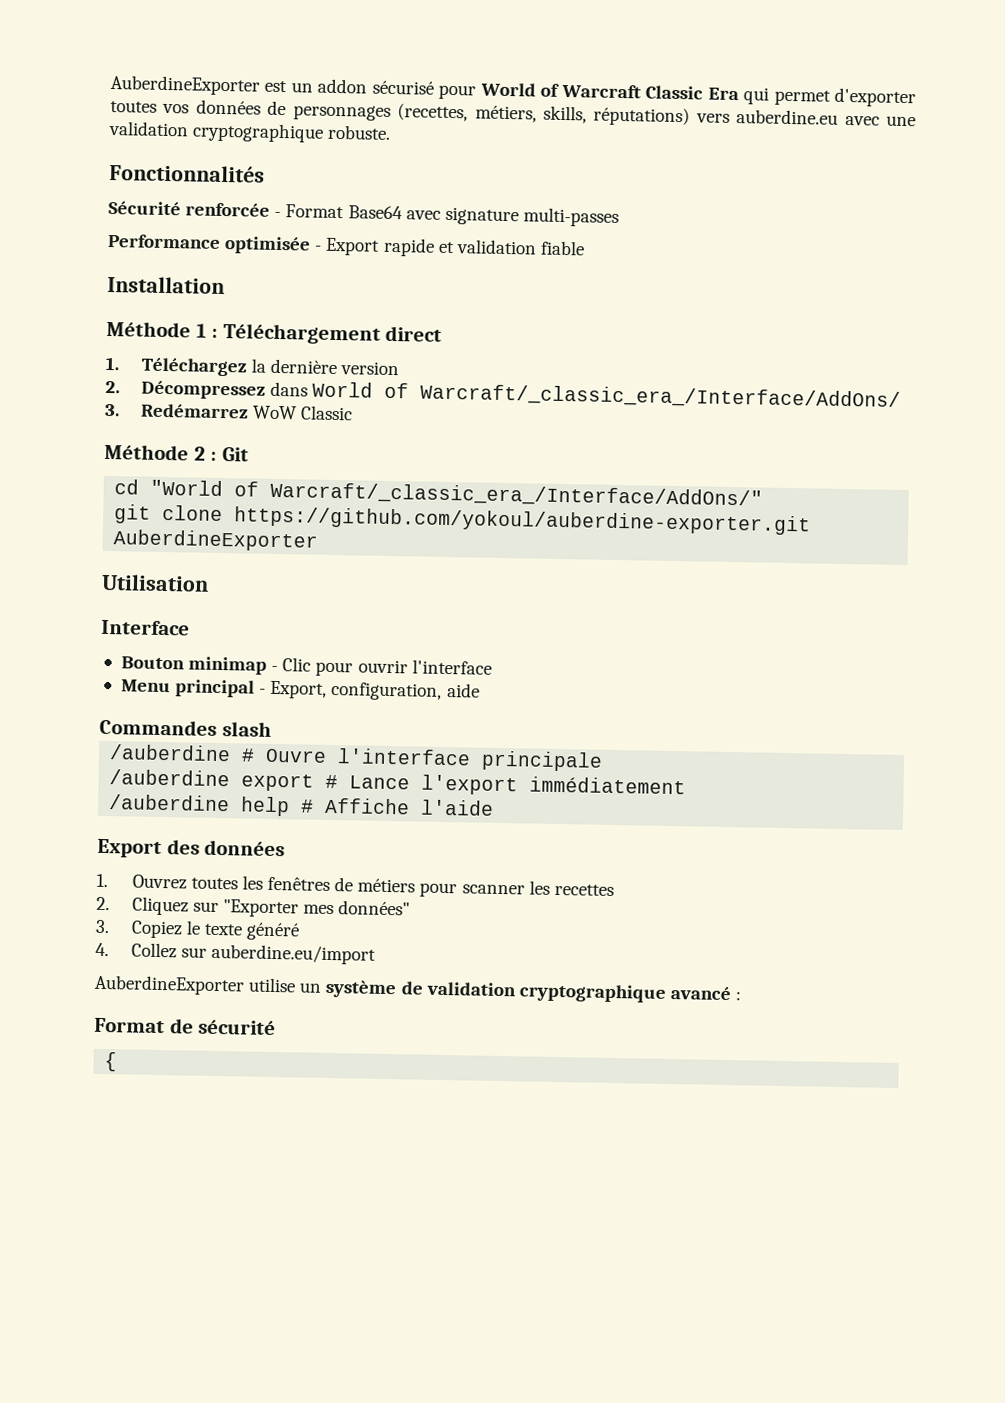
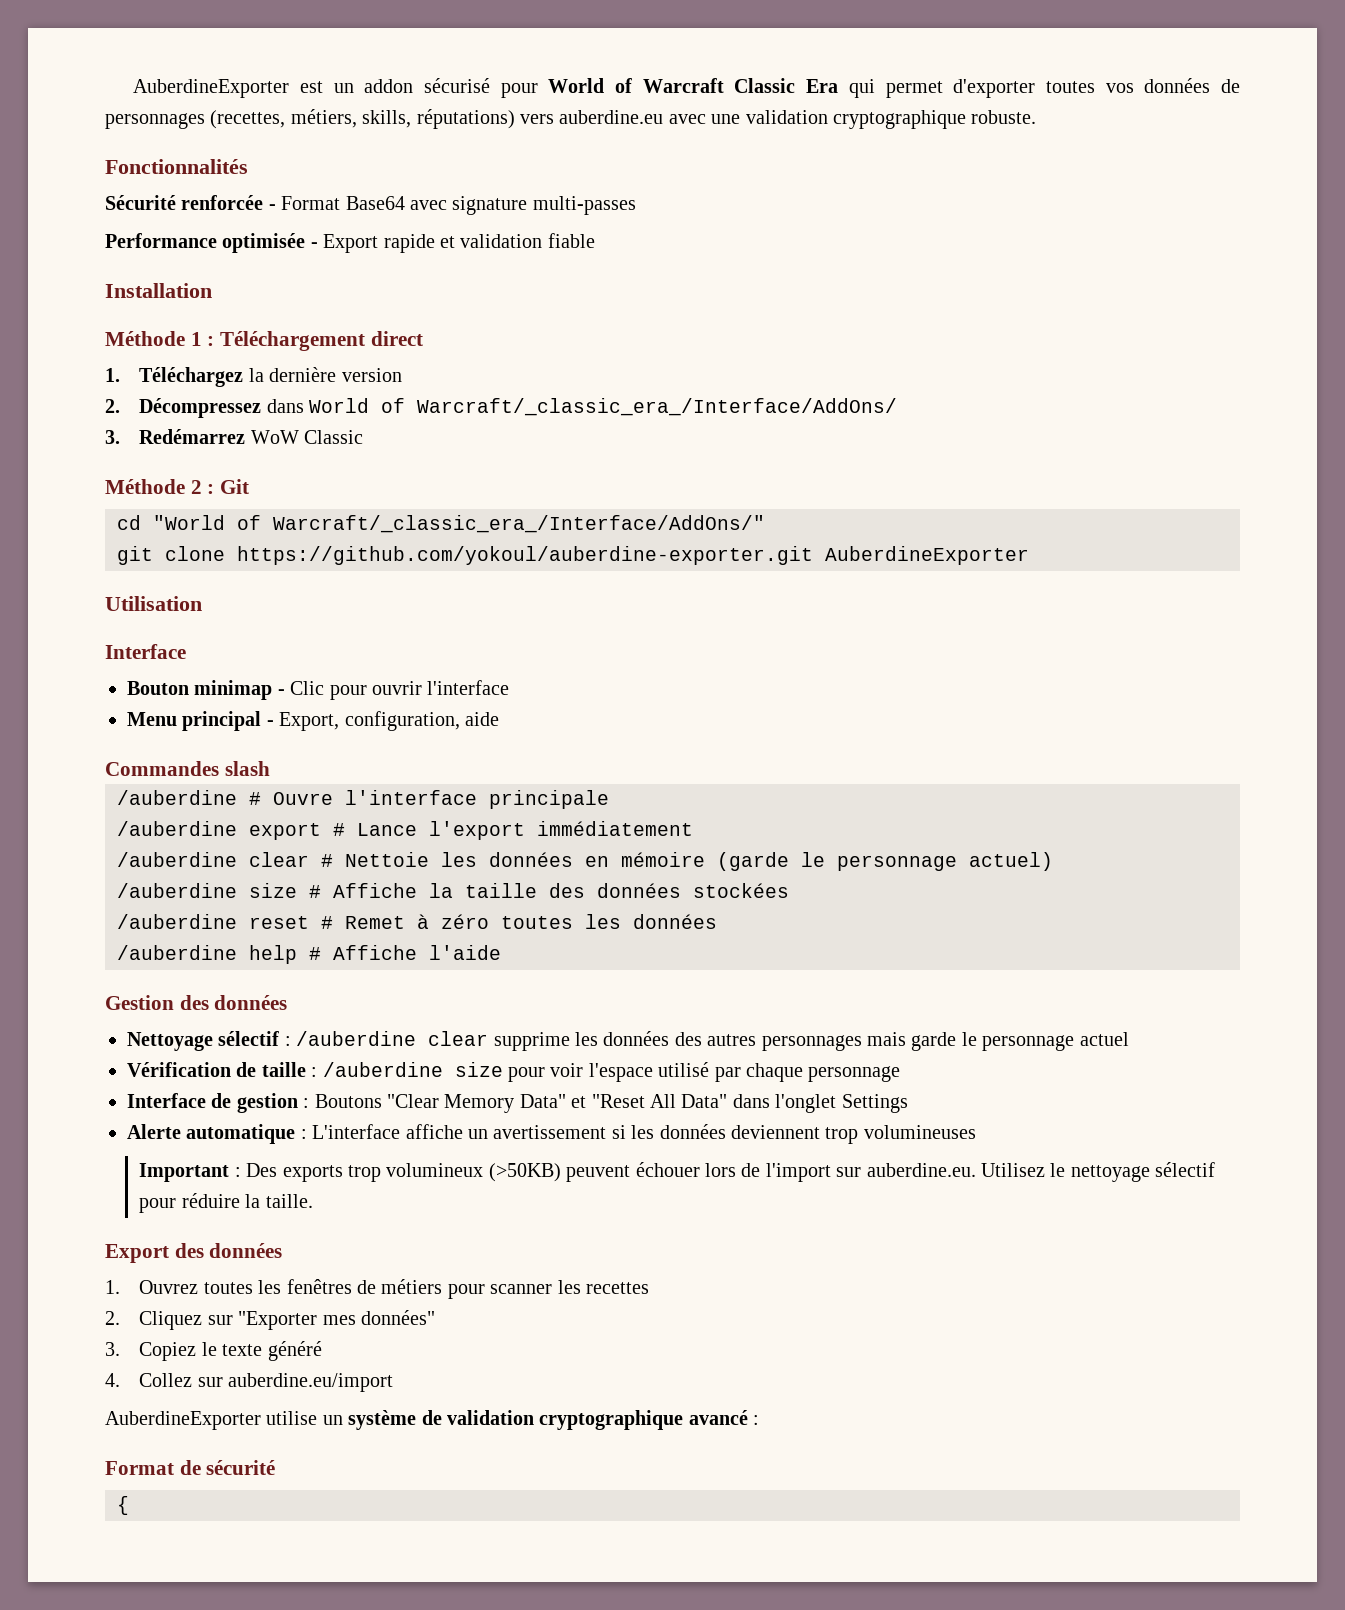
+ /auberdine clear # Nettoie les données en mémoire (garde le personnage actuel)
+ /auberdine size # Affiche la taille des données stockées
+ /auberdine reset # Remet à zéro toutes les données
+ Gestion des données
+ Nettoyage sélectif : /auberdine clear supprime les données des autres personnages mais garde le personnage actuel
+ Vérification de taille : /auberdine size pour voir l'espace utilisé par chaque personnage
+ Interface de gestion : Boutons "Clear Memory Data" et "Reset All Data" dans l'onglet Settings
+ Alerte automatique : L'interface affiche un avertissement si les données deviennent trop volumineuses
+ Important : Des exports trop volumineux (>50KB) peuvent échouer lors de l'import sur auberdine.eu. Utilisez le nettoyage sélectif pour réduire la taille.

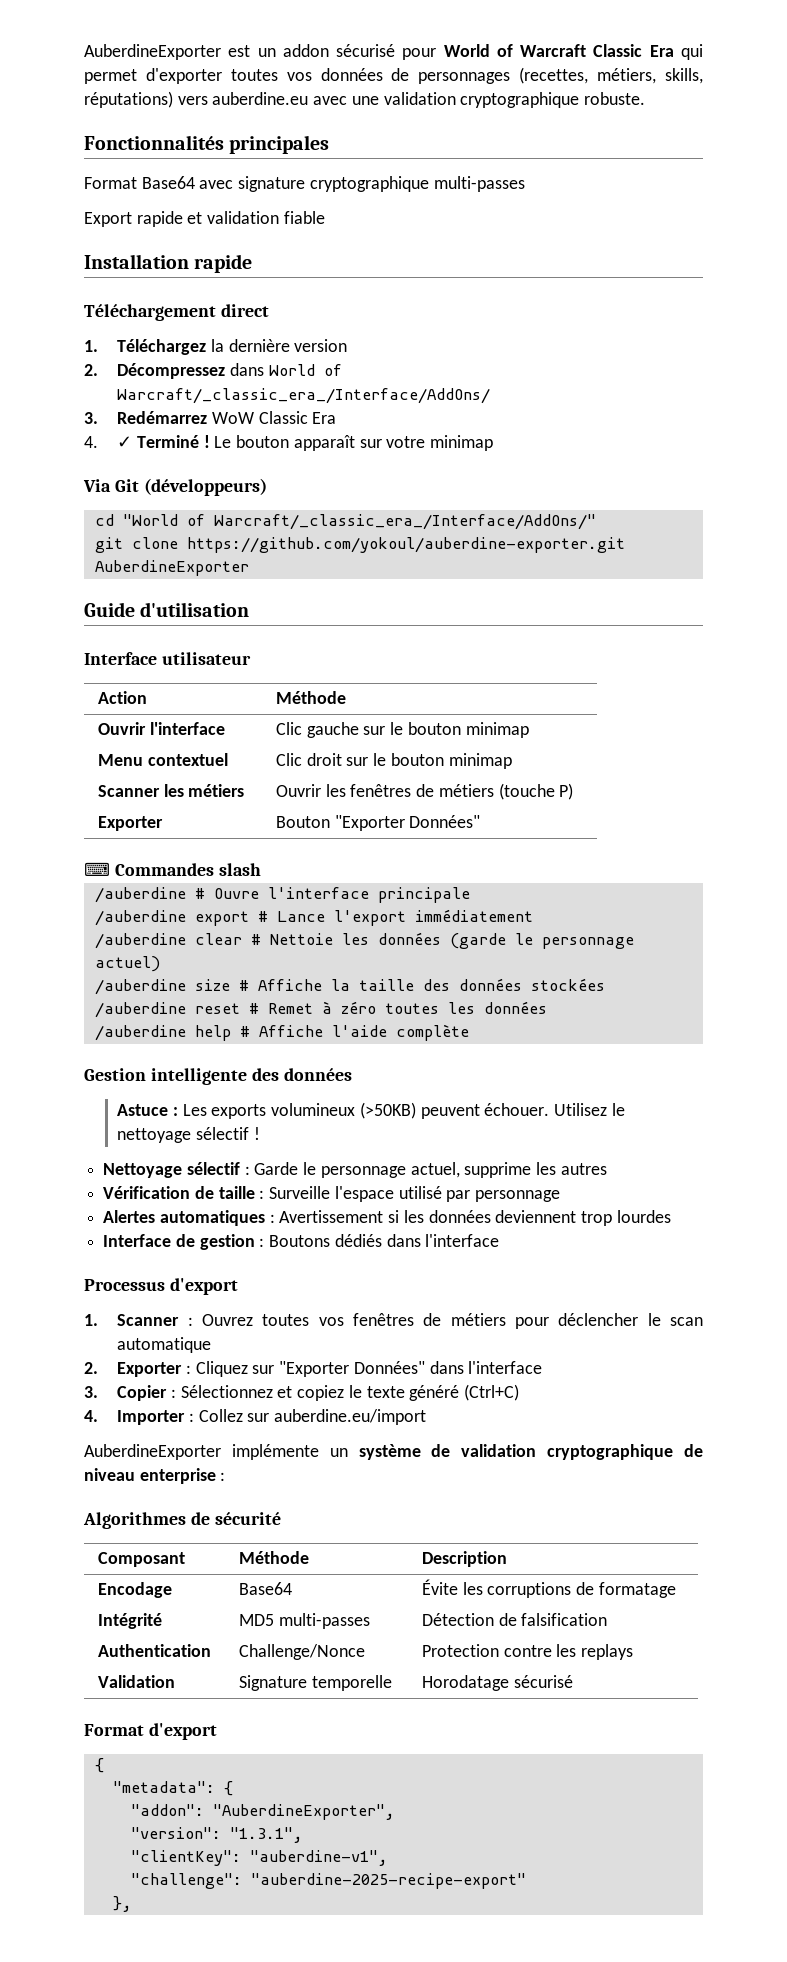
- Fonctionnalités
- Sécurité renforcée - Format Base64 avec signature multi-passes
+ Fonctionnalités principales
+ Format Base64 avec signature cryptographique multi-passes
- Performance optimisée - Export rapide et validation fiable
+ Export rapide et validation fiable
- Installation
- Méthode 1 : Téléchargement direct
+ Installation rapide
+ Téléchargement direct
- 3. Redémarrez WoW Classic
- Méthode 2 : Git
+ 3. Redémarrez WoW Classic Era
+ 4. ✓ Terminé ! Le bouton apparaît sur votre minimap
+ Via Git (développeurs)
- Utilisation
- Interface
- Bouton minimap - Clic pour ouvrir l'interface
- Menu principal - Export, configuration, aide
- Commandes slash
+ Guide d'utilisation
+ Interface utilisateur
+ Action | Méthode
+ Ouvrir l'interface | Clic gauche sur le bouton minimap
+ Menu contextuel | Clic droit sur le bouton minimap
+ Scanner les métiers | Ouvrir les fenêtres de métiers (touche P)
+ Exporter | Bouton "Exporter Données"
+ ⌨ Commandes slash
- /auberdine clear # Nettoie les données en mémoire (garde le personnage actuel)
+ /auberdine clear # Nettoie les données (garde le personnage actuel)
- /auberdine help # Affiche l'aide
+ /auberdine help # Affiche l'aide complète
- Gestion des données
- Nettoyage sélectif : /auberdine clear supprime les données des autres personnages mais garde le personnage actuel
+ Gestion intelligente des données
+ Astuce : Les exports volumineux (>50KB) peuvent échouer. Utilisez le nettoyage sélectif !
+ Nettoyage sélectif : Garde le personnage actuel, supprime les autres
- Vérification de taille : /auberdine size pour voir l'espace utilisé par chaque personnage
+ Vérification de taille : Surveille l'espace utilisé par personnage
+ Alertes automatiques : Avertissement si les données deviennent trop lourdes
- Interface de gestion : Boutons "Clear Memory Data" et "Reset All Data" dans l'onglet Settings
- Alerte automatique : L'interface affiche un avertissement si les données deviennent trop volumineuses
- Important : Des exports trop volumineux (>50KB) peuvent échouer lors de l'import sur auberdine.eu. Utilisez le nettoyage sélectif pour réduire la taille.
- Export des données
- 1. Ouvrez toutes les fenêtres de métiers pour scanner les recettes
- 2. Cliquez sur "Exporter mes données"
- 3. Copiez le texte généré
- 4. Collez sur auberdine.eu/import
+ Interface de gestion : Boutons dédiés dans l'interface
+ Processus d'export
+ 1. Scanner : Ouvrez toutes vos fenêtres de métiers pour déclencher le scan automatique
+ 2. Exporter : Cliquez sur "Exporter Données" dans l'interface
+ 3. Copier : Sélectionnez et copiez le texte généré (Ctrl+C)
+ 4. Importer : Collez sur auberdine.eu/import
- AuberdineExporter utilise un système de validation cryptographique avancé :
+ AuberdineExporter implémente un système de validation cryptographique de niveau enterprise :
- Format de sécurité
+ Algorithmes de sécurité
+ Composant | Méthode | Description
+ Encodage | Base64 | Évite les corruptions de formatage
+ Intégrité | MD5 multi-passes | Détection de falsification
+ Authentication | Challenge/Nonce | Protection contre les replays
+ Validation | Signature temporelle | Horodatage sécurisé
+ Format d'export
  {
+ "metadata": {
+ "addon": "AuberdineExporter",
+ "version": "1.3.1",
+ "clientKey": "auberdine-v1",
+ "challenge": "auberdine-2025-recipe-export"
+ },

